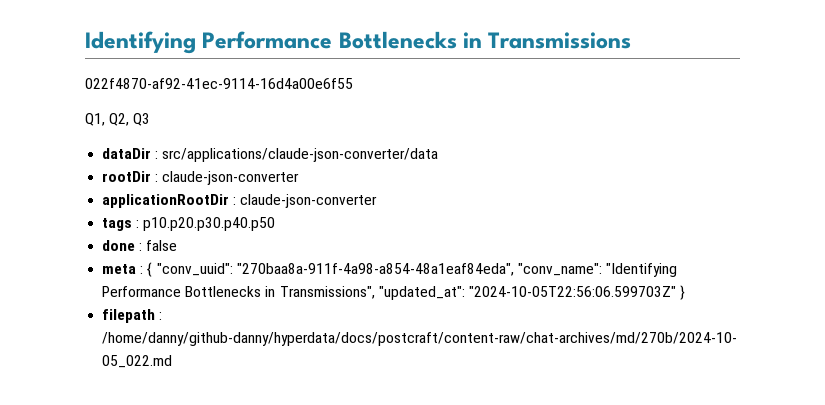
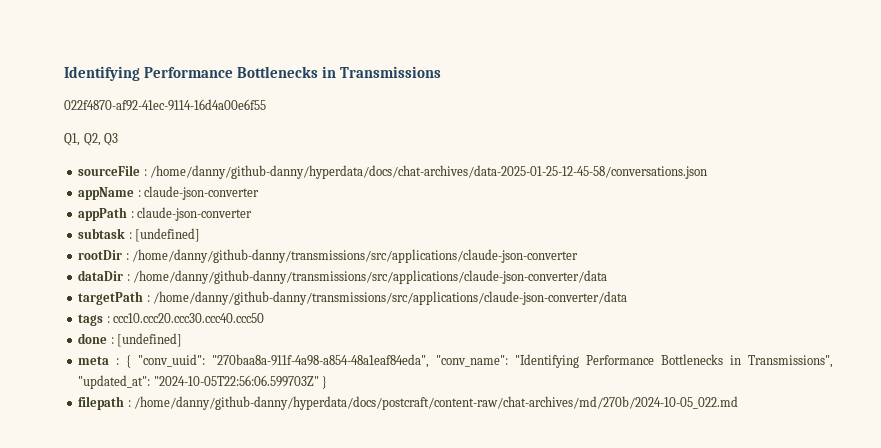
- dataDir : src/applications/claude-json-converter/data
- rootDir : claude-json-converter
- applicationRootDir : claude-json-converter
+ sourceFile : /home/danny/github-danny/hyperdata/docs/chat-archives/data-2025-01-25-12-45-58/conversations.json
+ appName : claude-json-converter
+ appPath : claude-json-converter
+ subtask : [undefined]
+ rootDir : /home/danny/github-danny/transmissions/src/applications/claude-json-converter
+ dataDir : /home/danny/github-danny/transmissions/src/applications/claude-json-converter/data
+ targetPath : /home/danny/github-danny/transmissions/src/applications/claude-json-converter/data
- tags : p10.p20.p30.p40.p50
+ tags : ccc10.ccc20.ccc30.ccc40.ccc50
- done : false
+ done : [undefined]

